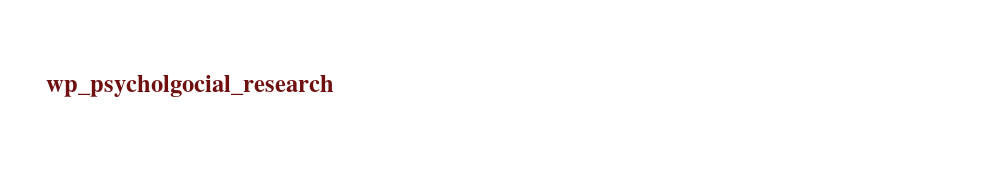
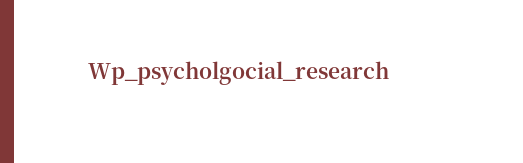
- wp_psycholgocial_research
+ Wp_psycholgocial_research

